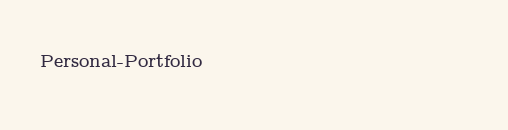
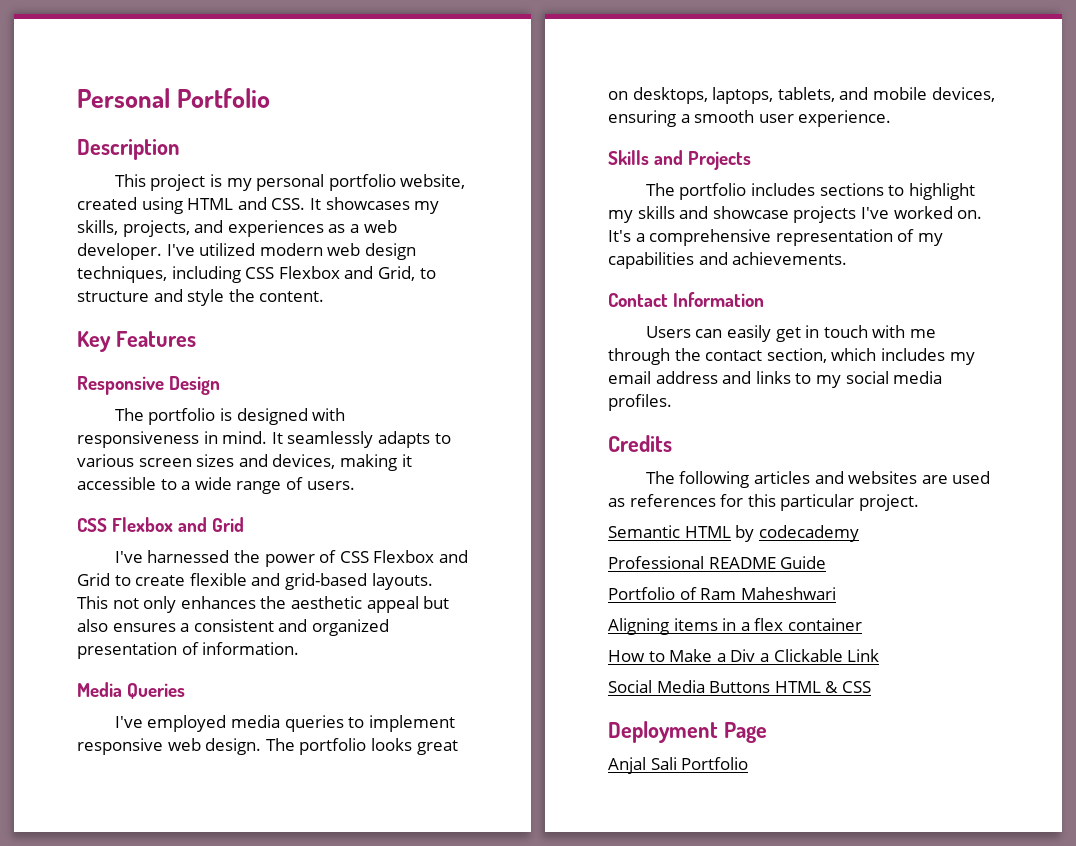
- Personal-Portfolio
+ Personal Portfolio
+ Description
+ This project is my personal portfolio website, created using HTML and CSS. It showcases my skills, projects, and experiences as a web developer. I've utilized modern web design techniques, including CSS Flexbox and Grid, to structure and style the content.
+ Key Features
+ Responsive Design
+ The portfolio is designed with responsiveness in mind. It seamlessly adapts to various screen sizes and devices, making it accessible to a wide range of users.
+ CSS Flexbox and Grid
+ I've harnessed the power of CSS Flexbox and Grid to create flexible and grid-based layouts. This not only enhances the aesthetic appeal but also ensures a consistent and organized presentation of information.
+ Media Queries
+ I've employed media queries to implement responsive web design. The portfolio looks great on desktops, laptops, tablets, and mobile devices, ensuring a smooth user experience.
+ Skills and Projects
+ The portfolio includes sections to highlight my skills and showcase projects I've worked on. It's a comprehensive representation of my capabilities and achievements.
+ Contact Information
+ Users can easily get in touch with me through the contact section, which includes my email address and links to my social media profiles.
+ Credits
+ The following articles and websites are used as references for this particular project.
+ Semantic HTML by codecademy
+ Professional README Guide
+ Portfolio of Ram Maheshwari
+ Aligning items in a flex container
+ How to Make a Div a Clickable Link
+ Social Media Buttons HTML & CSS
+ Deployment Page
+ Anjal Sali Portfolio

